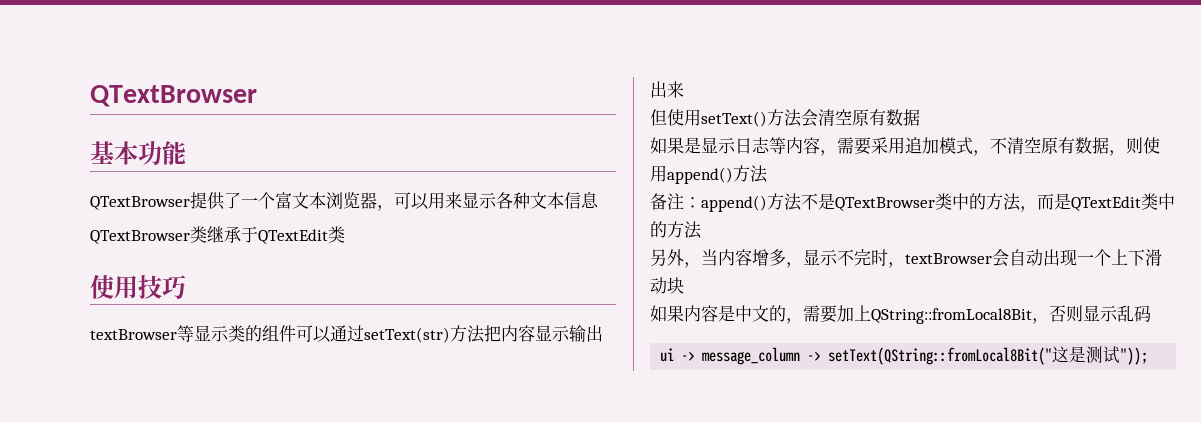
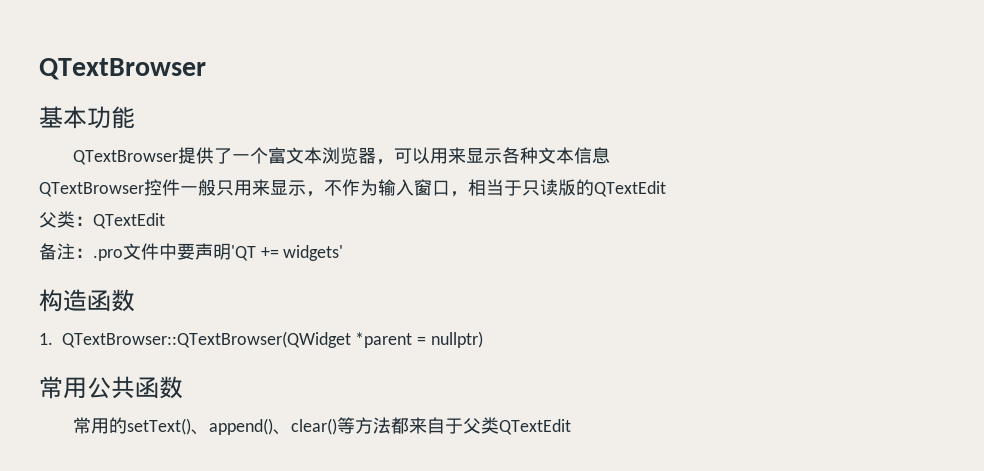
- QTextBrowser类继承于QTextEdit类
- 使用技巧
- textBrowser等显示类的组件可以通过setText(str)方法把内容显示输出出来
- 但使用setText()方法会清空原有数据
- 如果是显示日志等内容，需要采用追加模式，不清空原有数据，则使用append()方法
- 备注：append()方法不是QTextBrowser类中的方法，而是QTextEdit类中的方法
- 另外，当内容增多，显示不完时，textBrowser会自动出现一个上下滑动块
- 如果内容是中文的，需要加上QString::fromLocal8Bit，否则显示乱码
- ui -> message_column -> setText(QString::fromLocal8Bit("这是测试"));
+ QTextBrowser控件一般只用来显示，不作为输入窗口，相当于只读版的QTextEdit
+ 父类：QTextEdit
+ 备注：.pro文件中要声明'QT += widgets'
+ 构造函数
+ 1. QTextBrowser::QTextBrowser(QWidget *parent = nullptr)
+ 常用公共函数
+ 常用的setText()、append()、clear()等方法都来自于父类QTextEdit

